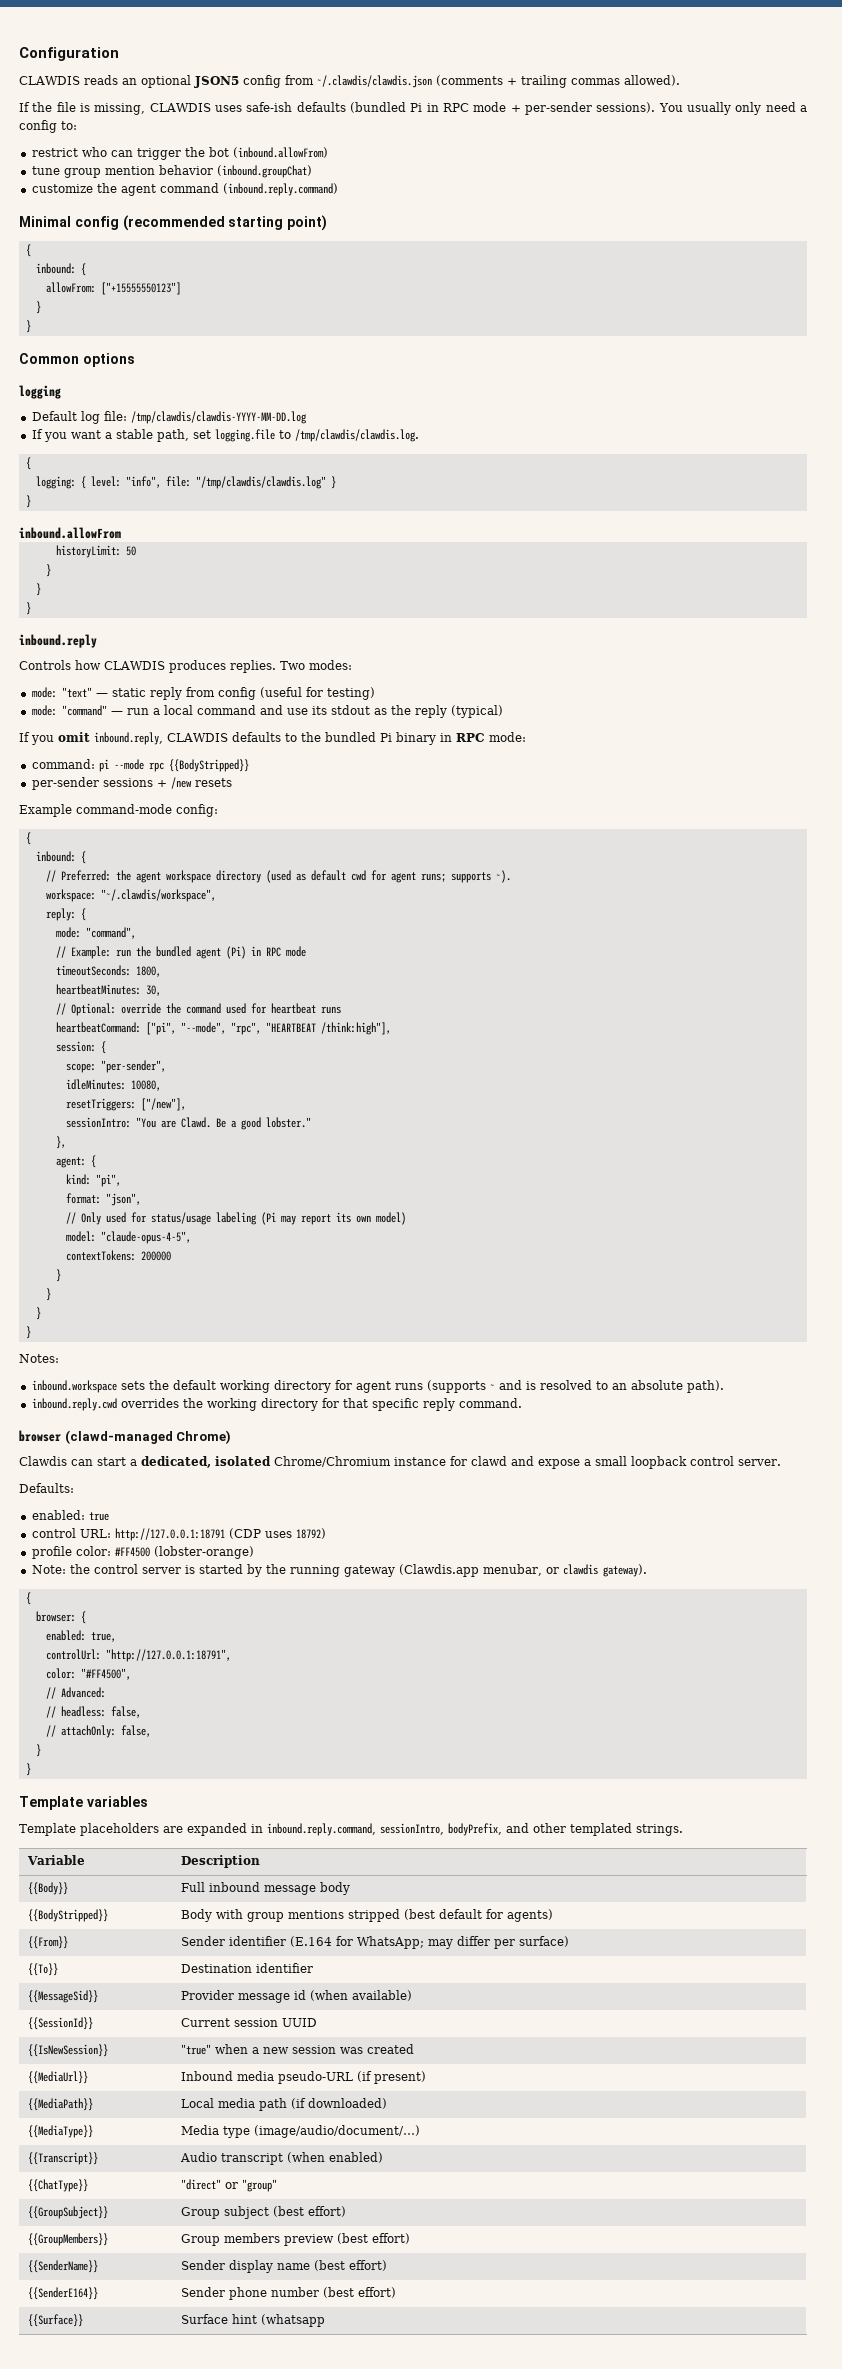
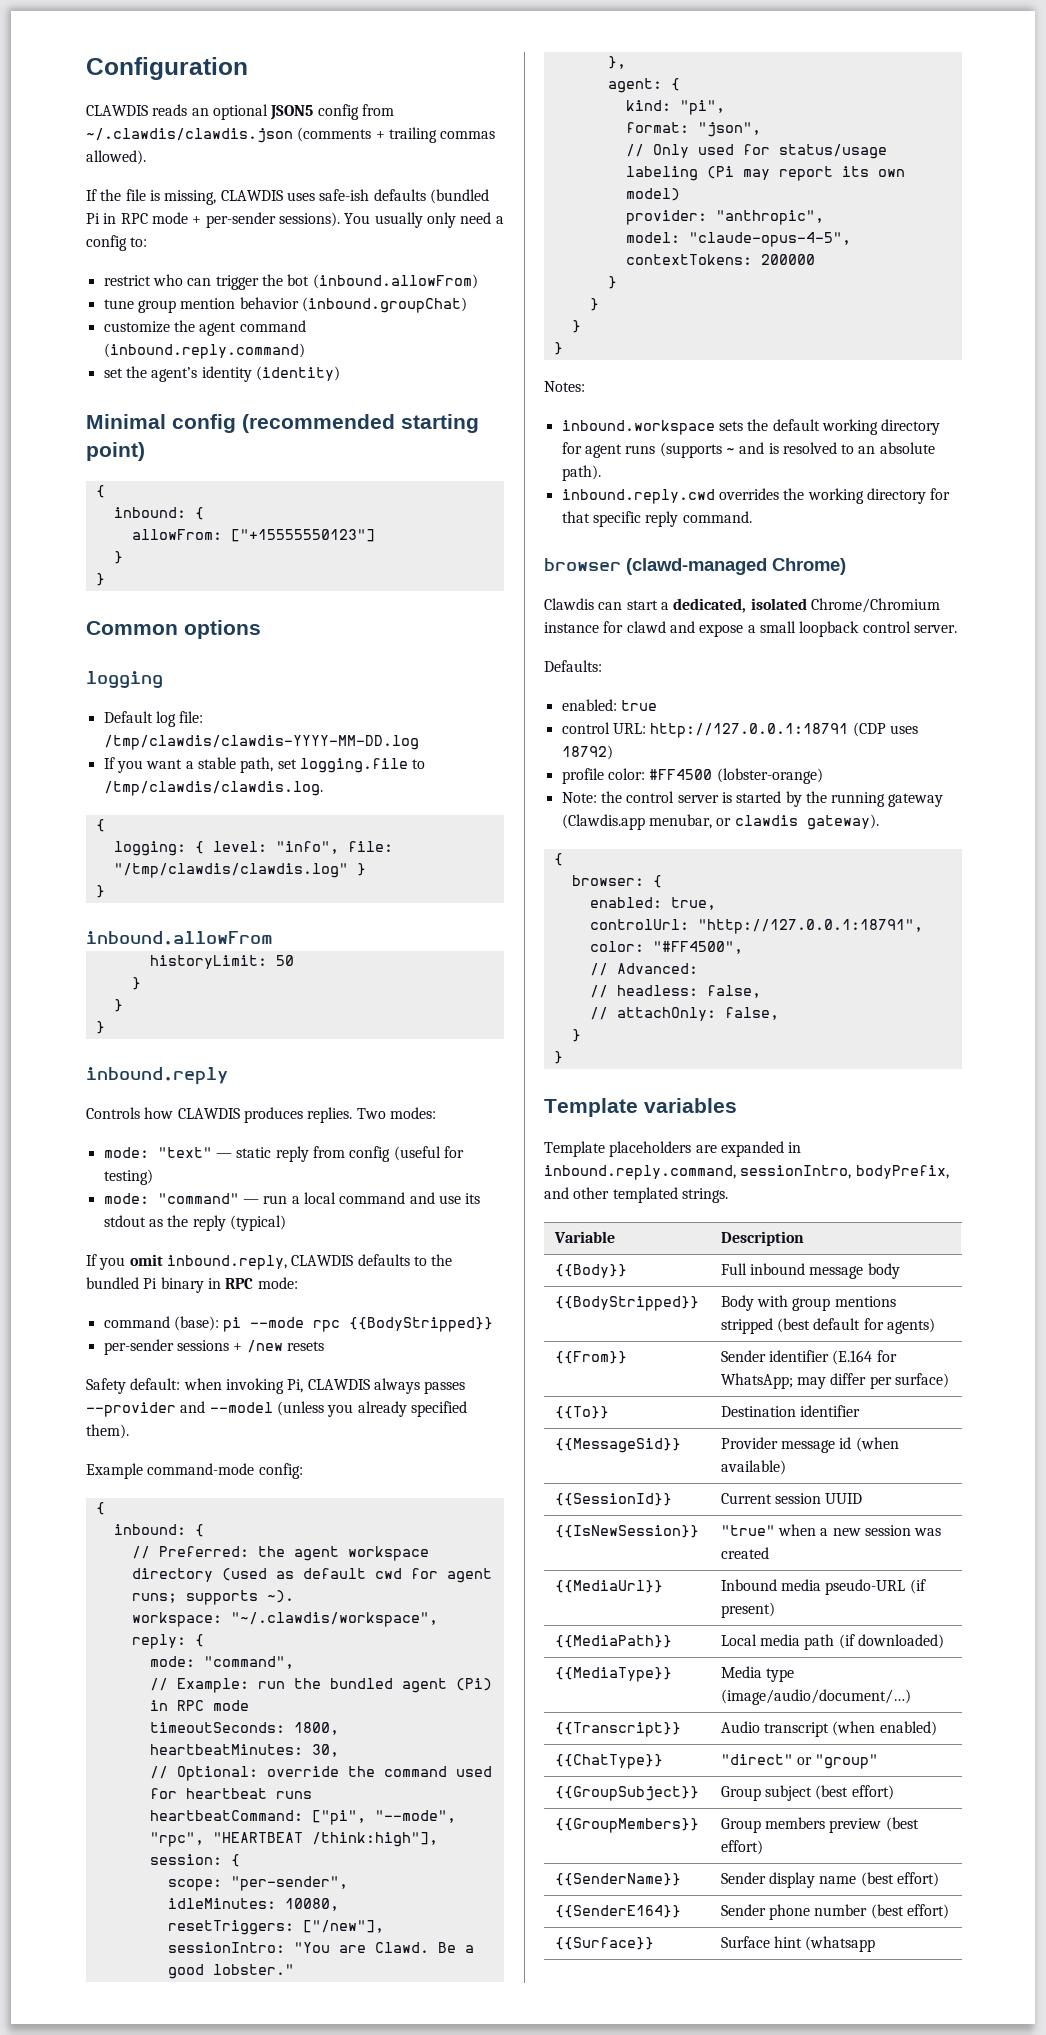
+ set the agent’s identity (identity)
- command: pi --mode rpc {{BodyStripped}}
+ command (base): pi --mode rpc {{BodyStripped}}
+ Safety default: when invoking Pi, CLAWDIS always passes --provider and --model (unless you already specified them).
+ provider: "anthropic",

